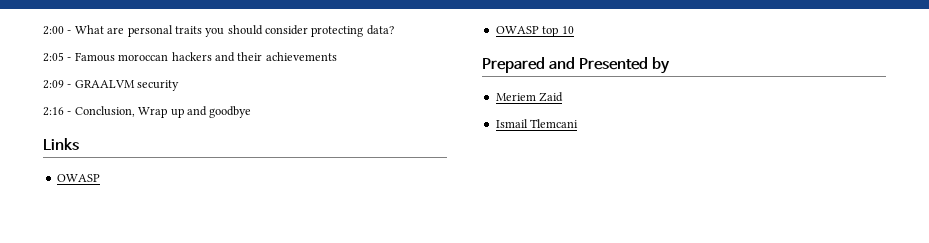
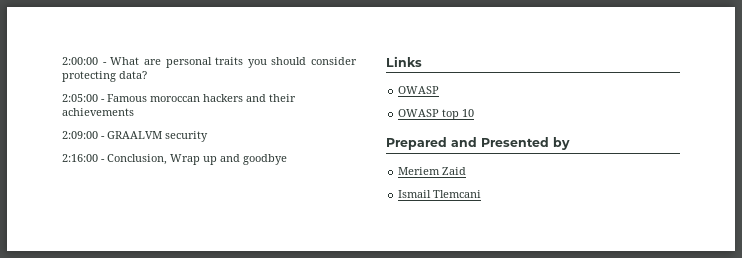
- 2:00 - What are personal traits you should consider protecting data?
+ 2:00:00 - What are personal traits you should consider protecting data?
- 2:05 - Famous moroccan hackers and their achievements
+ 2:05:00 - Famous moroccan hackers and their achievements
- 2:09 - GRAALVM security
+ 2:09:00 - GRAALVM security
- 2:16 - Conclusion, Wrap up and goodbye
+ 2:16:00 - Conclusion, Wrap up and goodbye

